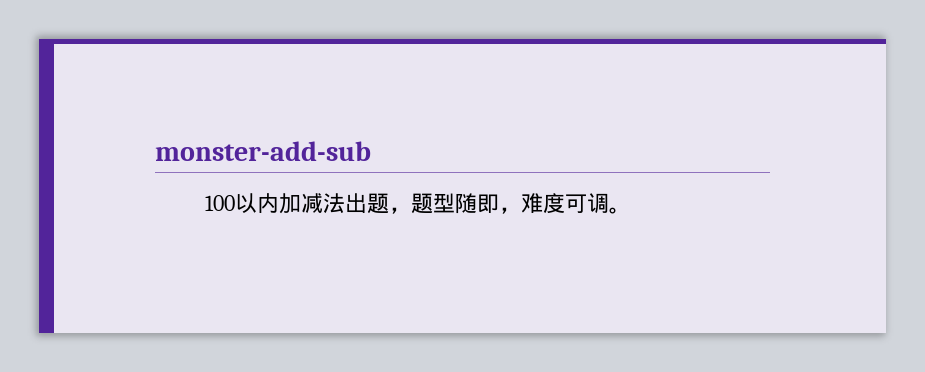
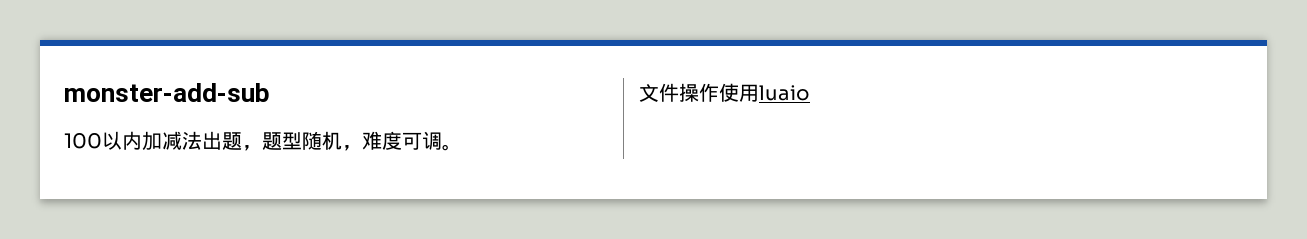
- 100以内加减法出题，题型随即，难度可调。
+ 100以内加减法出题，题型随机，难度可调。
+ 文件操作使用luaio

